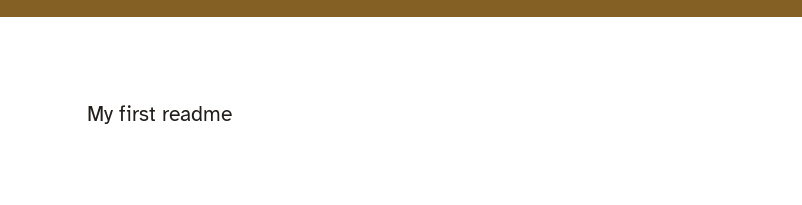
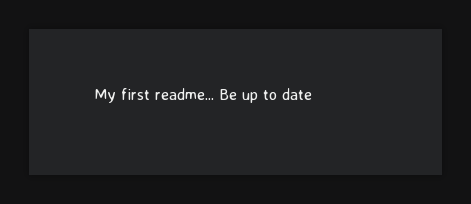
- My first readme
+ My first readme... Be up to date

